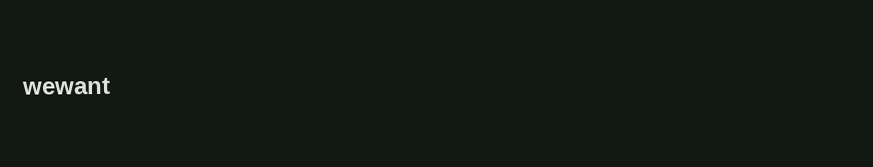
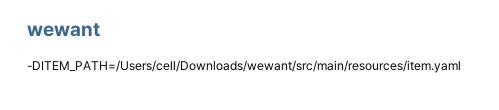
+ -DITEM_PATH=/Users/cell/Downloads/wewant/src/main/resources/item.yaml

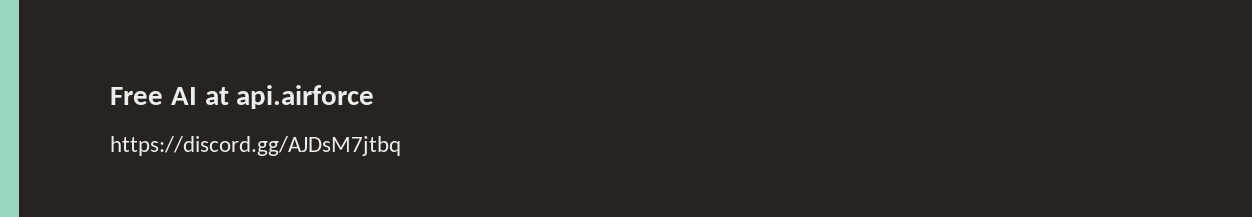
- wewant
- -DITEM_PATH=/Users/cell/Downloads/wewant/src/main/resources/item.yaml
+ Free AI at api.airforce
+ https://discord.gg/AJDsM7jtbq

